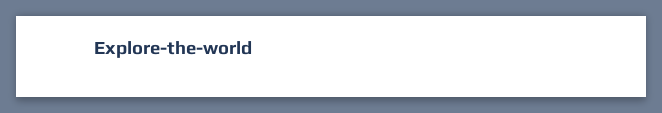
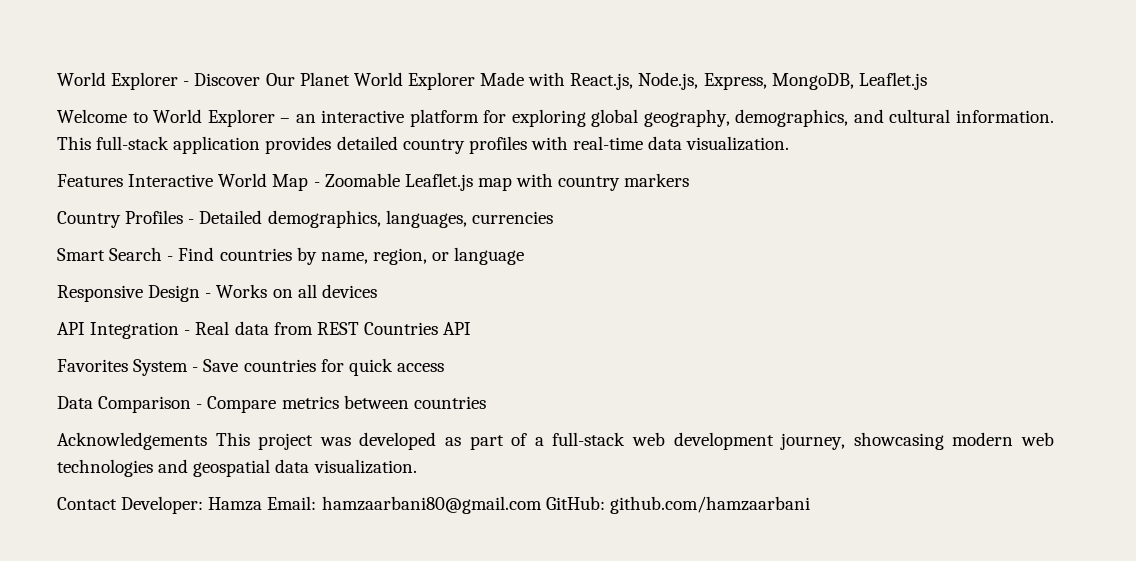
- Explore-the-world
+ World Explorer - Discover Our Planet World Explorer Made with React.js, Node.js, Express, MongoDB, Leaflet.js
+ Welcome to World Explorer – an interactive platform for exploring global geography, demographics, and cultural information. This full-stack application provides detailed country profiles with real-time data visualization.
+ Features Interactive World Map - Zoomable Leaflet.js map with country markers
+ Country Profiles - Detailed demographics, languages, currencies
+ Smart Search - Find countries by name, region, or language
+ Responsive Design - Works on all devices
+ API Integration - Real data from REST Countries API
+ Favorites System - Save countries for quick access
+ Data Comparison - Compare metrics between countries
+ Acknowledgements This project was developed as part of a full-stack web development journey, showcasing modern web technologies and geospatial data visualization.
+ Contact Developer: Hamza Email: hamzaarbani80@gmail.com GitHub: github.com/hamzaarbani

